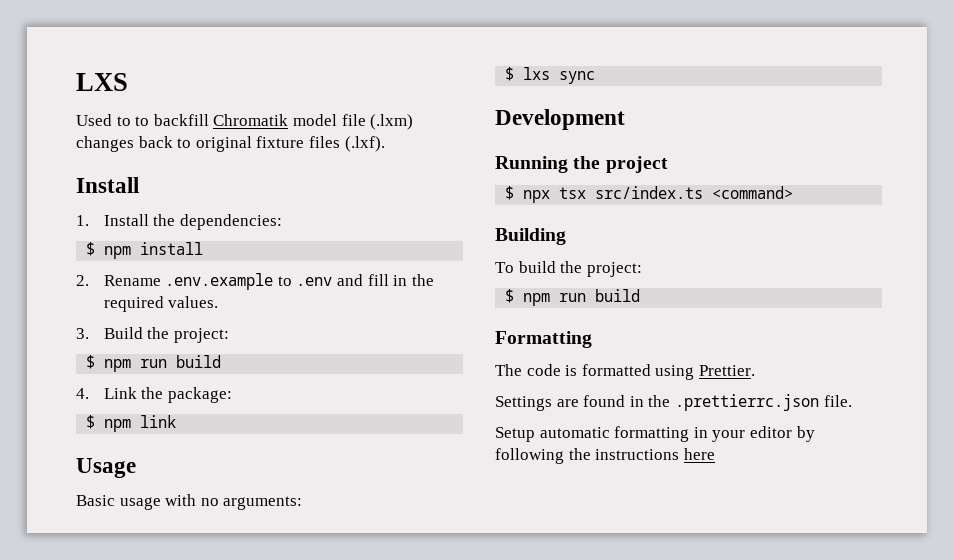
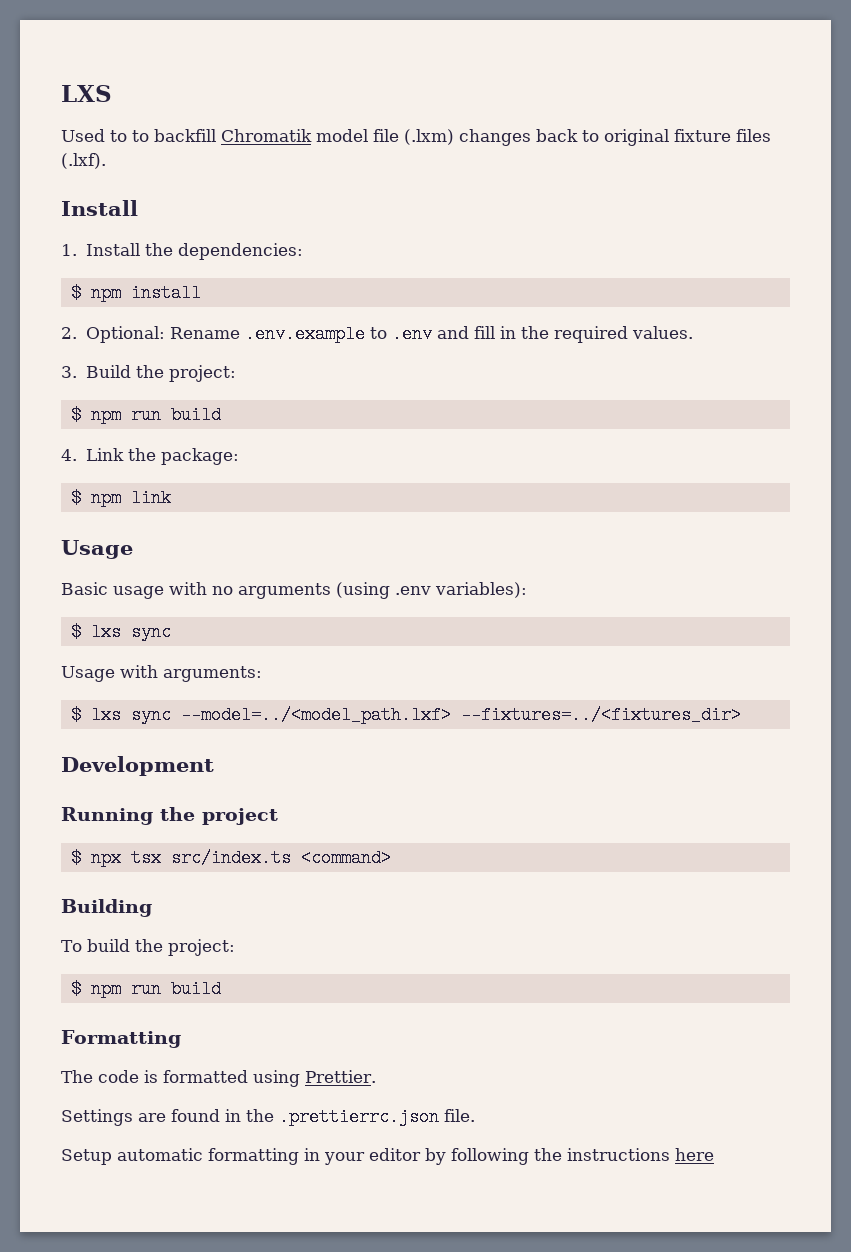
- 2. Rename .env.example to .env and fill in the required values.
+ 2. Optional: Rename .env.example to .env and fill in the required values.
- Basic usage with no arguments:
+ Basic usage with no arguments (using .env variables):
+ $ lxs sync
+ Usage with arguments:
- $ lxs sync
+ $ lxs sync --model=../<model_path.lxf> --fixtures=../<fixtures_dir>

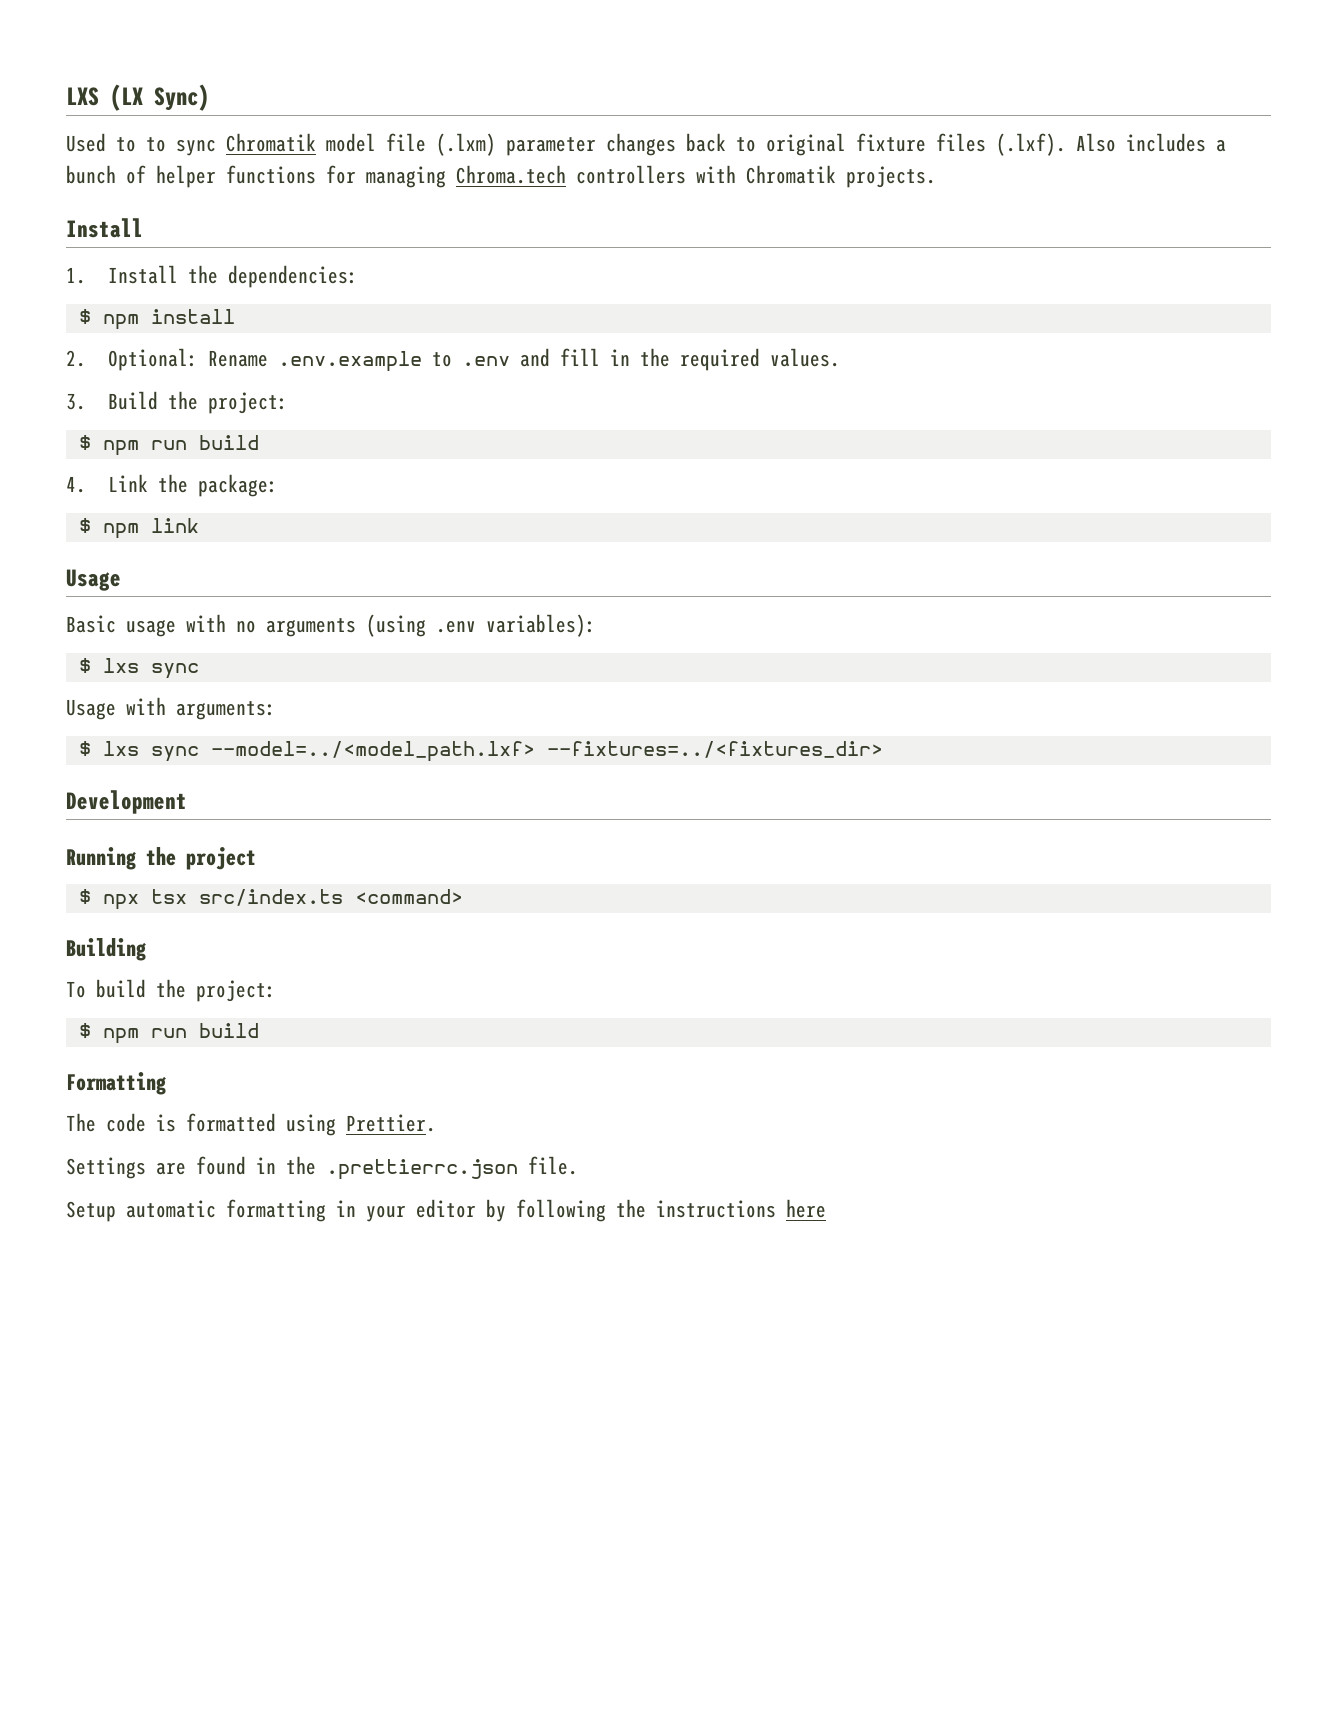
- LXS
+ LXS (LX Sync)
- Used to to backfill Chromatik model file (.lxm) changes back to original fixture files (.lxf).
+ Used to to sync Chromatik model file (.lxm) parameter changes back to original fixture files (.lxf). Also includes a bunch of helper functions for managing Chroma.tech controllers with Chromatik projects.

